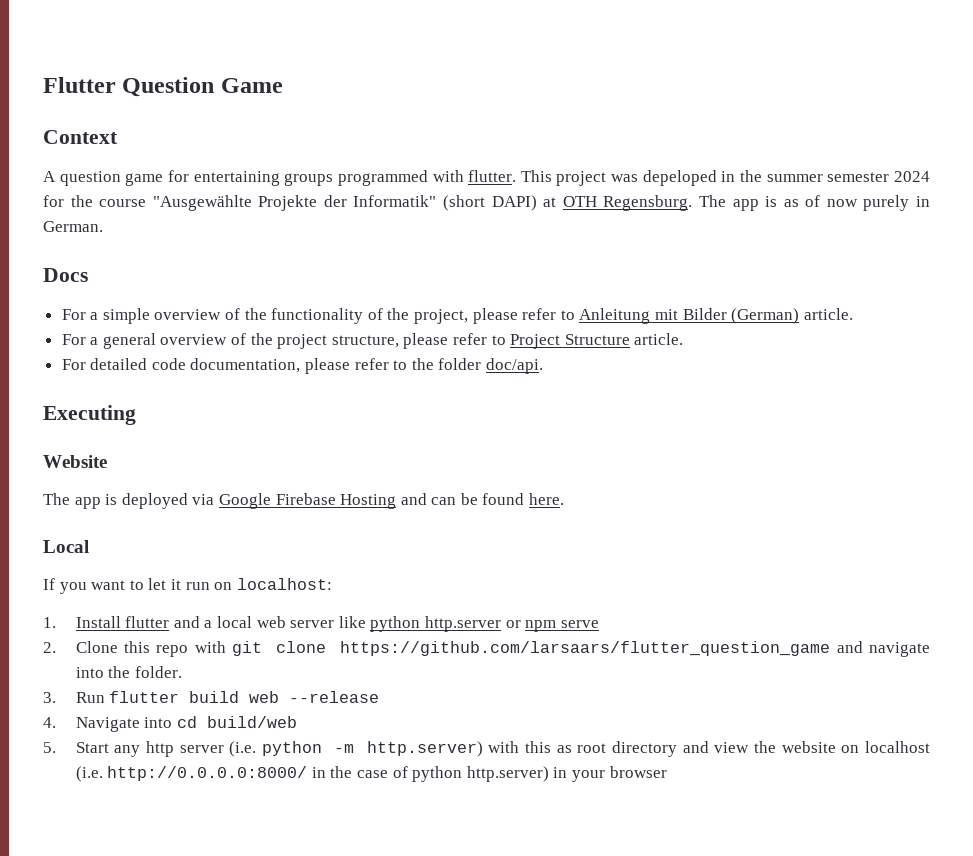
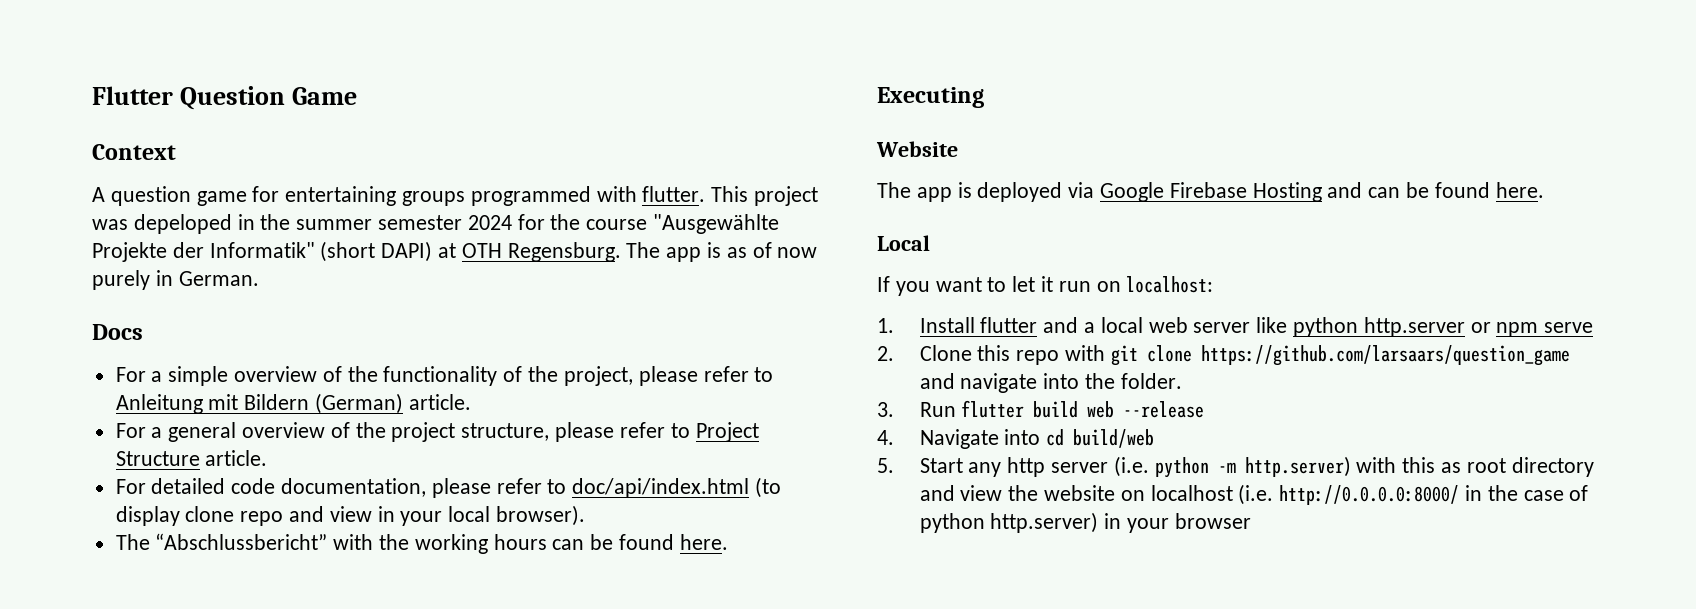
- For a simple overview of the functionality of the project, please refer to Anleitung mit Bilder (German) article.
+ For a simple overview of the functionality of the project, please refer to Anleitung mit Bildern (German) article.
- For detailed code documentation, please refer to the folder doc/api.
+ For detailed code documentation, please refer to doc/api/index.html (to display clone repo and view in your local browser).
+ The “Abschlussbericht” with the working hours can be found here.
- 2. Clone this repo with git clone https://github.com/larsaars/flutter_question_game and navigate into the folder.
+ 2. Clone this repo with git clone https://github.com/larsaars/question_game and navigate into the folder.

